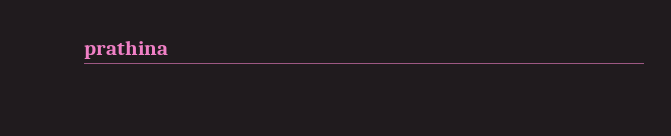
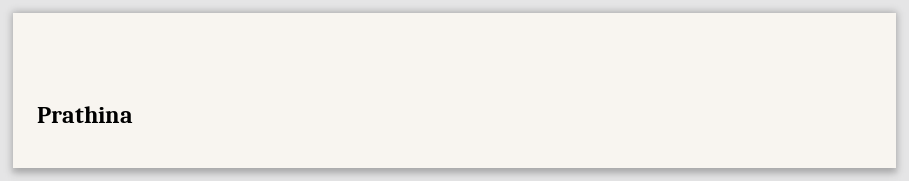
- prathina
+ Prathina

